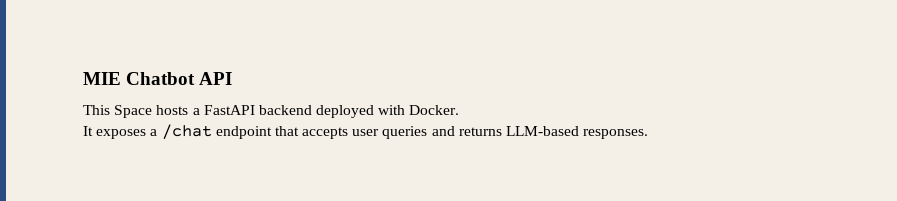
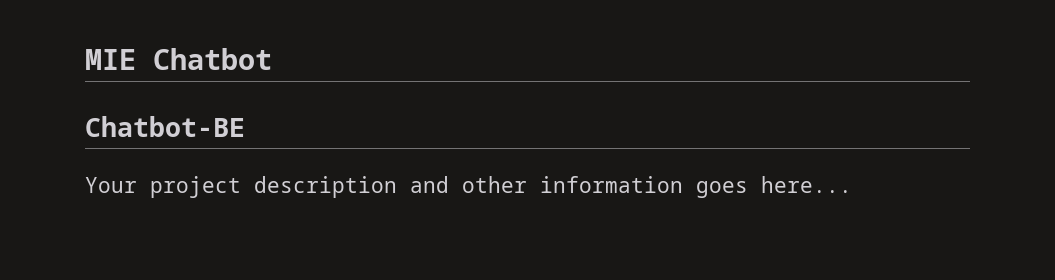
- MIE Chatbot API
- This Space hosts a FastAPI backend deployed with Docker.
- It exposes a /chat endpoint that accepts user queries and returns LLM-based responses.
+ MIE Chatbot
+ Chatbot-BE
+ Your project description and other information goes here...

